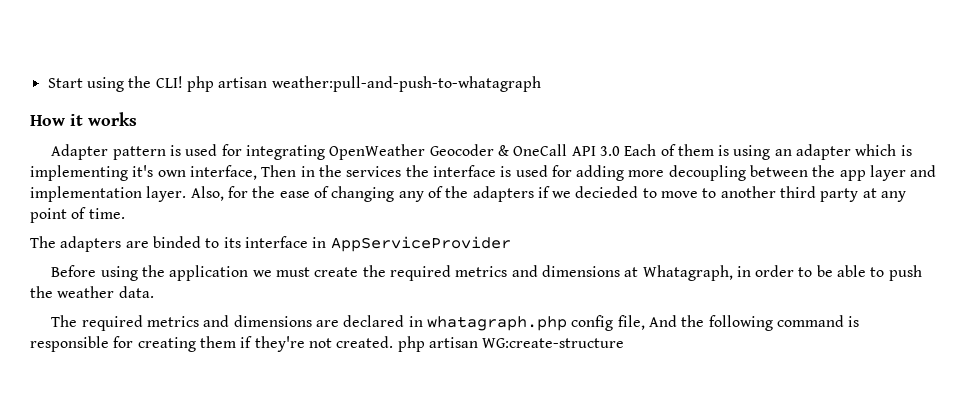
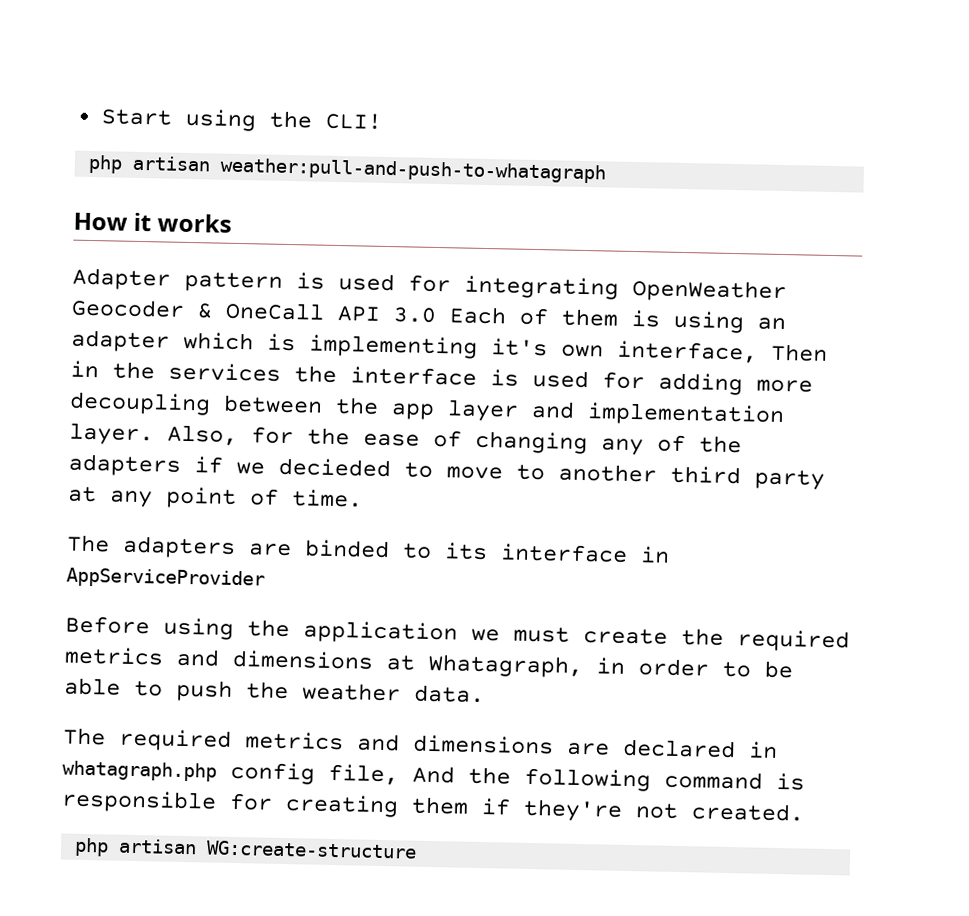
- Start using the CLI! php artisan weather:pull-and-push-to-whatagraph
+ Start using the CLI!
+ php artisan weather:pull-and-push-to-whatagraph
- The required metrics and dimensions are declared in whatagraph.php config file, And the following command is responsible for creating them if they're not created. php artisan WG:create-structure
+ The required metrics and dimensions are declared in whatagraph.php config file, And the following command is responsible for creating them if they're not created.
+ php artisan WG:create-structure

